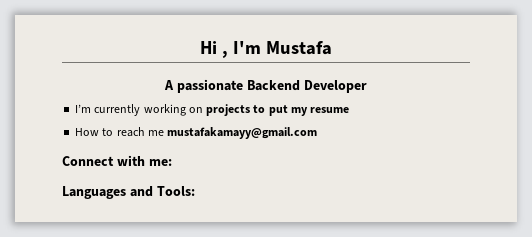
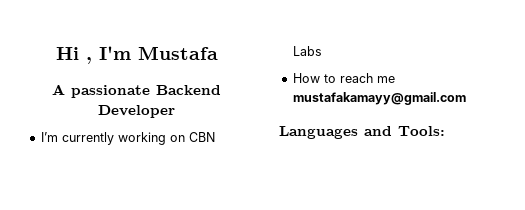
- I’m currently working on projects to put my resume
+ I’m currently working on CBN Labs
- Connect with me:

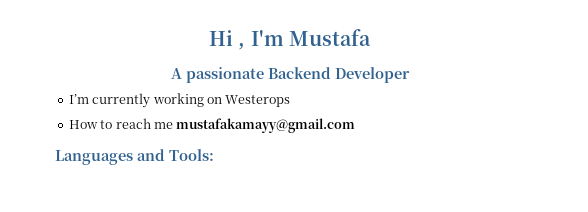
- I’m currently working on CBN Labs
+ I’m currently working on Westerops

